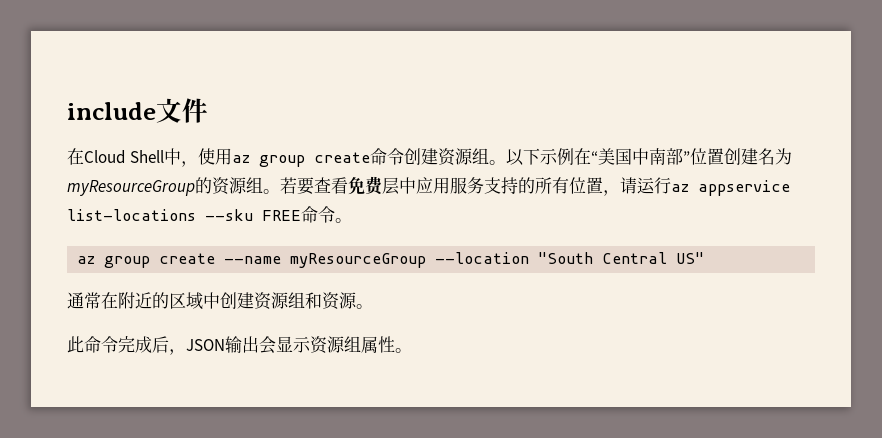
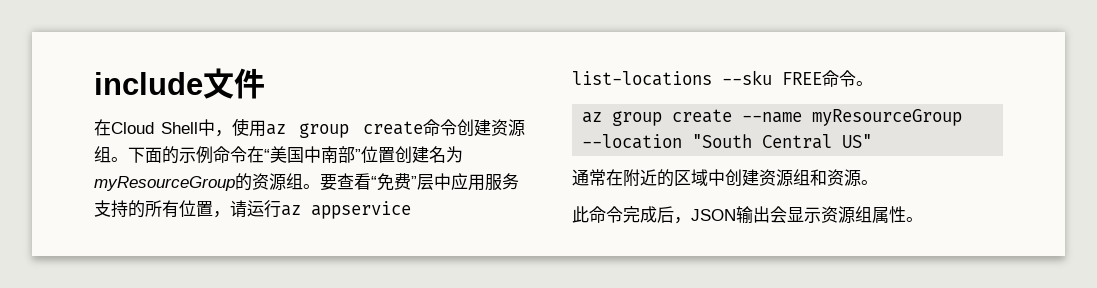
- 以下示例在“美国中南部”位置创建名为myResourceGroup的资源组。
+ 下面的示例命令在“美国中南部”位置创建名为myResourceGroup的资源组。
- 若要查看免费层中应用服务支持的所有位置，请运行az appservice list-locations --sku FREE命令。
+ 要查看“免费”层中应用服务支持的所有位置，请运行az appservice list-locations --sku FREE命令。

